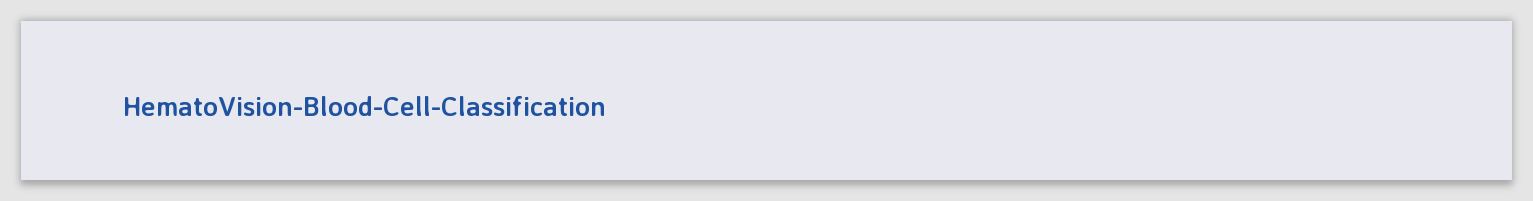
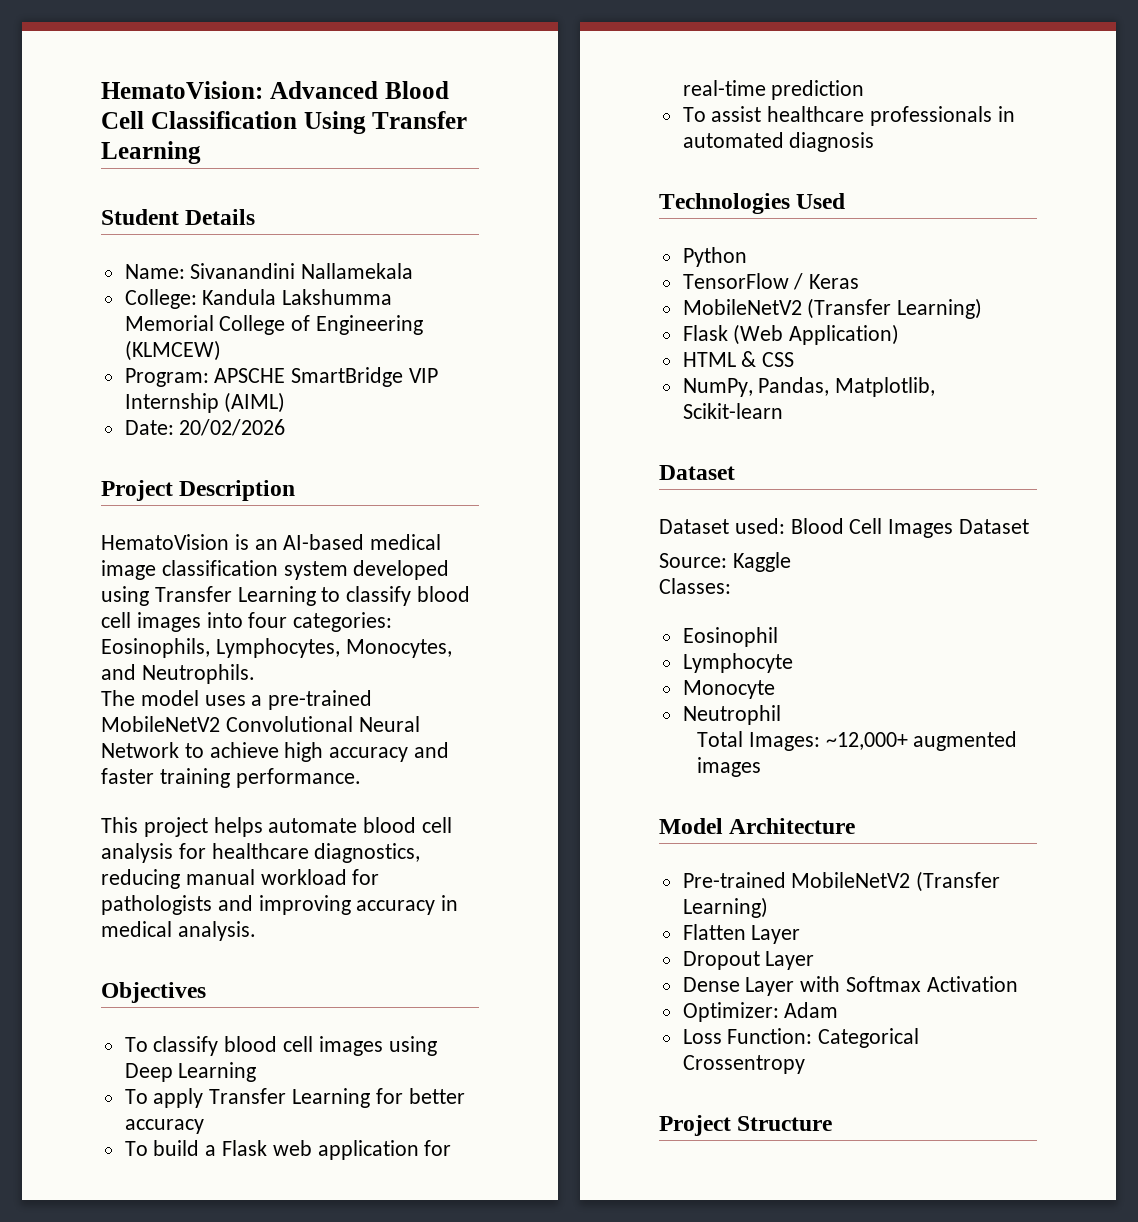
- HematoVision-Blood-Cell-Classification
+ HematoVision: Advanced Blood Cell Classification Using Transfer Learning
+ Student Details
+ Name: Sivanandini Nallamekala
+ College: Kandula Lakshumma Memorial College of Engineering (KLMCEW)
+ Program: APSCHE SmartBridge VIP Internship (AIML)
+ Date: 20/02/2026
+ Project Description
+ HematoVision is an AI-based medical image classification system developed using Transfer Learning to classify blood cell images into four categories: Eosinophils, Lymphocytes, Monocytes, and Neutrophils.
+ The model uses a pre-trained MobileNetV2 Convolutional Neural Network to achieve high accuracy and faster training performance.
+ This project helps automate blood cell analysis for healthcare diagnostics, reducing manual workload for pathologists and improving accuracy in medical analysis.
+ Objectives
+ To classify blood cell images using Deep Learning
+ To apply Transfer Learning for better accuracy
+ To build a Flask web application for real-time prediction
+ To assist healthcare professionals in automated diagnosis
+ Technologies Used
+ Python
+ TensorFlow / Keras
+ MobileNetV2 (Transfer Learning)
+ Flask (Web Application)
+ HTML & CSS
+ NumPy, Pandas, Matplotlib, Scikit-learn
+ Dataset
+ Dataset used: Blood Cell Images Dataset
+ Source: Kaggle
+ Classes:
+ Eosinophil
+ Lymphocyte
+ Monocyte
+ Neutrophil
+ Total Images: ~12,000+ augmented images
+ Model Architecture
+ Pre-trained MobileNetV2 (Transfer Learning)
+ Flatten Layer
+ Dropout Layer
+ Dense Layer with Softmax Activation
+ Optimizer: Adam
+ Loss Function: Categorical Crossentropy
+ Project Structure

